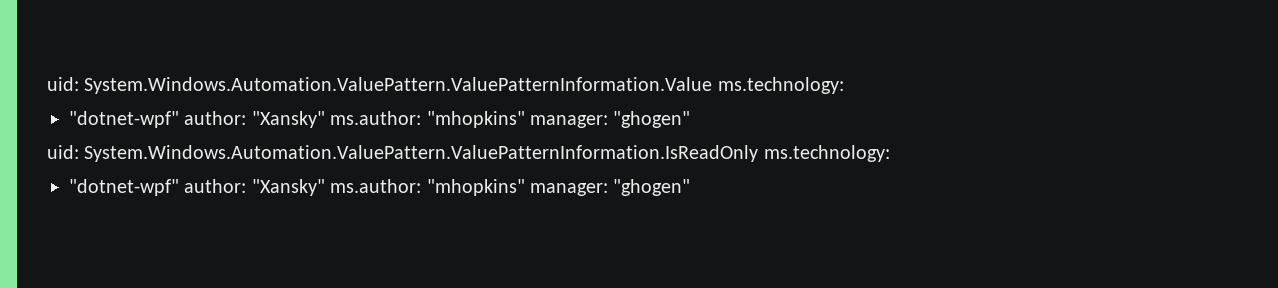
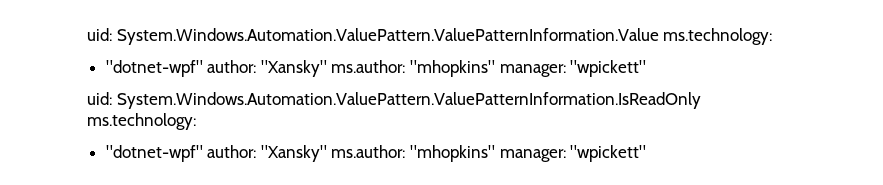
  uid: System.Windows.Automation.ValuePattern.ValuePatternInformation.Value ms.technology:
- "dotnet-wpf" author: "Xansky" ms.author: "mhopkins" manager: "ghogen"
+ "dotnet-wpf" author: "Xansky" ms.author: "mhopkins" manager: "wpickett"
  uid: System.Windows.Automation.ValuePattern.ValuePatternInformation.IsReadOnly ms.technology:
- "dotnet-wpf" author: "Xansky" ms.author: "mhopkins" manager: "ghogen"
+ "dotnet-wpf" author: "Xansky" ms.author: "mhopkins" manager: "wpickett"

